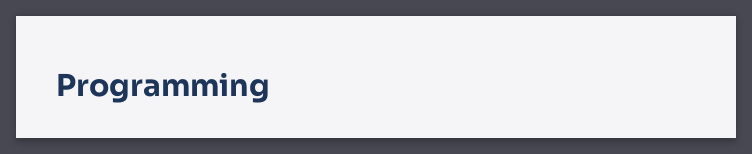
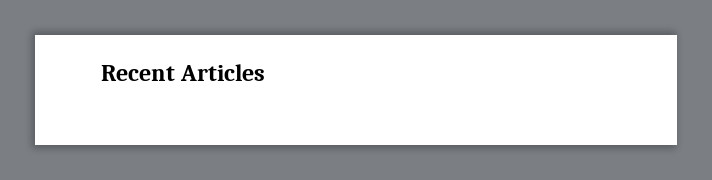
- Programming
+ Recent Articles

